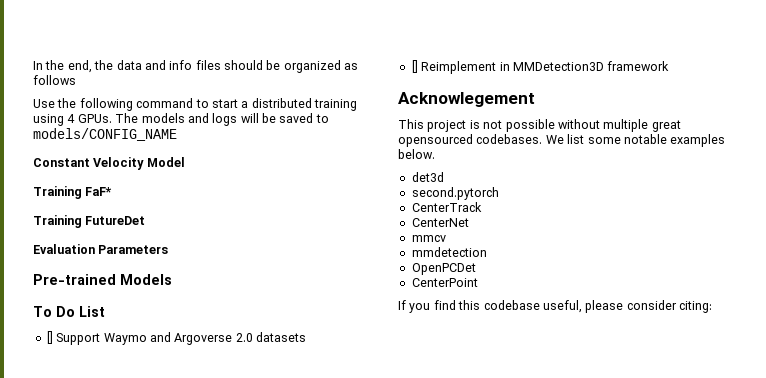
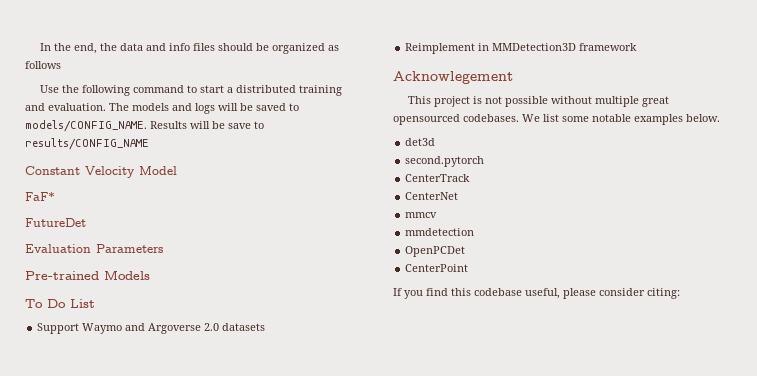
- Use the following command to start a distributed training using 4 GPUs.
+ Use the following command to start a distributed training and evaluation.
- The models and logs will be saved to models/CONFIG_NAME
+ The models and logs will be saved to models/CONFIG_NAME. Results will be save to results/CONFIG_NAME
- Training FaF*
+ FaF*
- Training FutureDet
+ FutureDet
- [] Support Waymo and Argoverse 2.0 datasets
+ Support Waymo and Argoverse 2.0 datasets
- [] Reimplement in MMDetection3D framework
+ Reimplement in MMDetection3D framework

